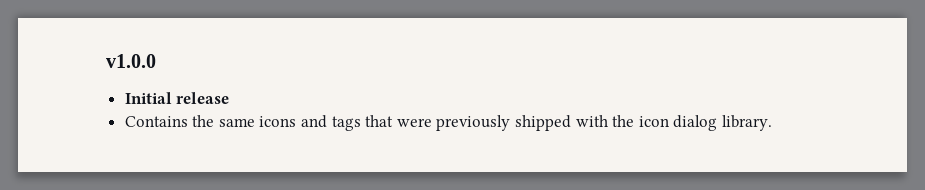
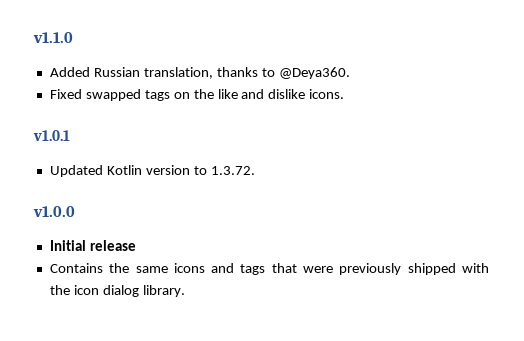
+ v1.1.0
+ Added Russian translation, thanks to @Deya360.
+ Fixed swapped tags on the like and dislike icons.
+ v1.0.1
+ Updated Kotlin version to 1.3.72.

